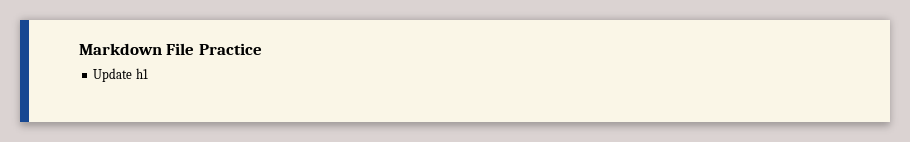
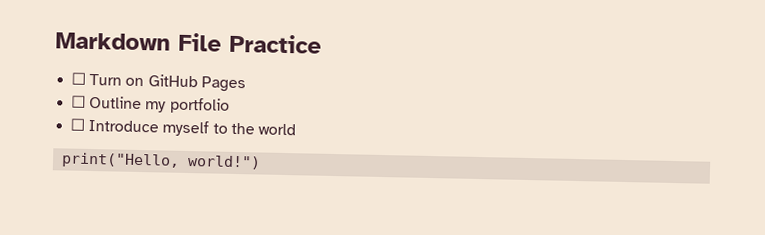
- Update h1
+ ☐ Turn on GitHub Pages
+ ☐ Outline my portfolio
+ ☐ Introduce myself to the world
+ print("Hello, world!")

